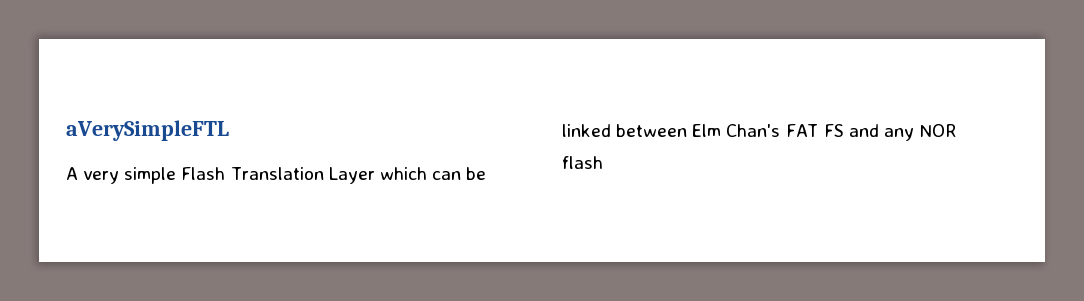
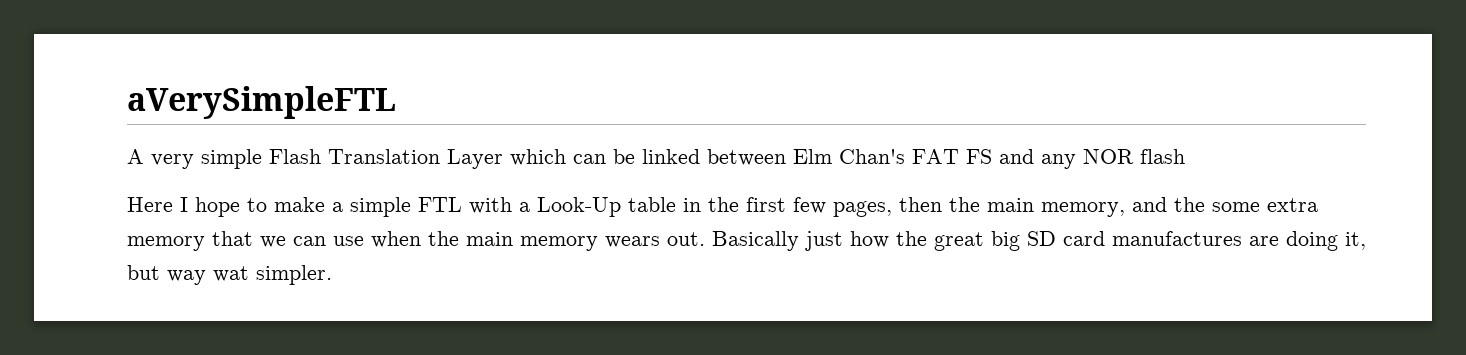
+ Here I hope to make a simple FTL with a Look-Up table in the first few pages, then the main memory, and the some extra memory that we can use when the main memory wears out. Basically just how the great big SD card manufactures are doing it, but way wat simpler.

